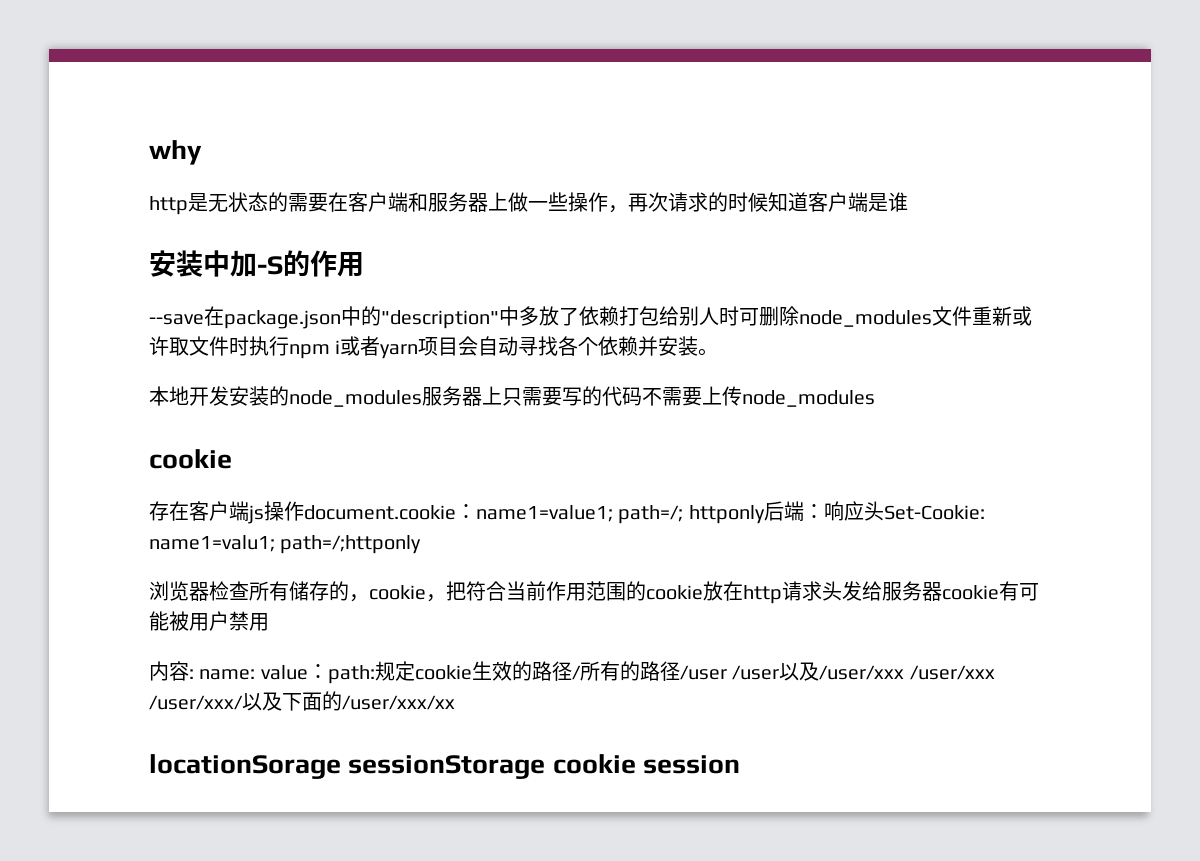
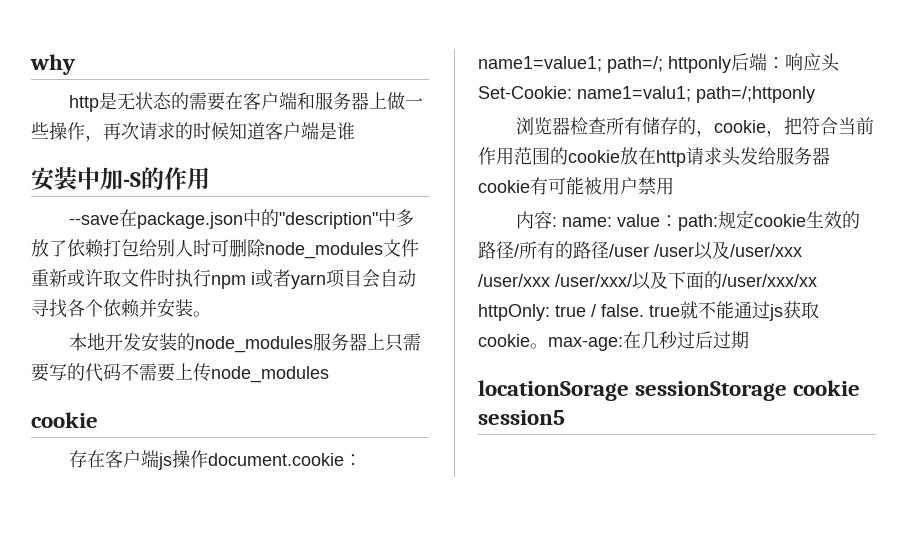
- 内容: name: value：path:规定cookie生效的路径/所有的路径/user /user以及/user/xxx /user/xxx /user/xxx/以及下面的/user/xxx/xx
+ 内容: name: value：path:规定cookie生效的路径/所有的路径/user /user以及/user/xxx /user/xxx /user/xxx/以及下面的/user/xxx/xx httpOnly: true / false. true就不能通过js获取cookie。max-age:在几秒过后过期
- locationSorage sessionStorage cookie session
+ locationSorage sessionStorage cookie session5

